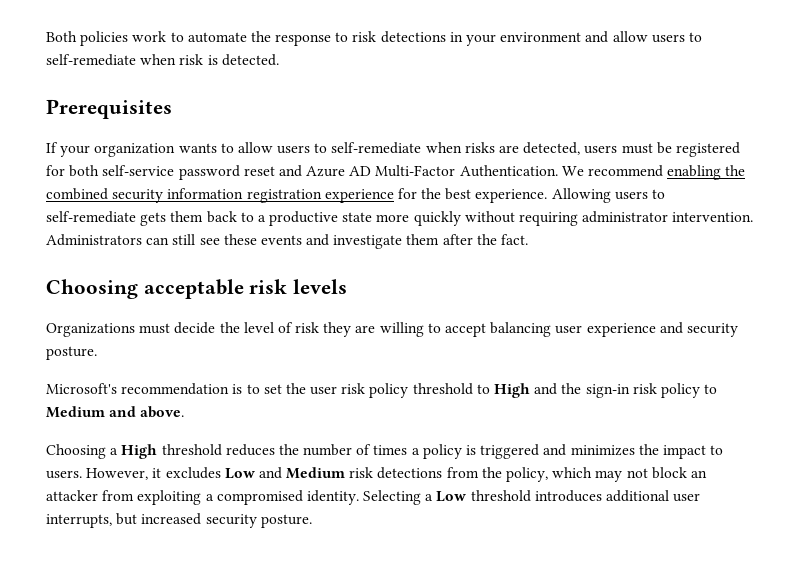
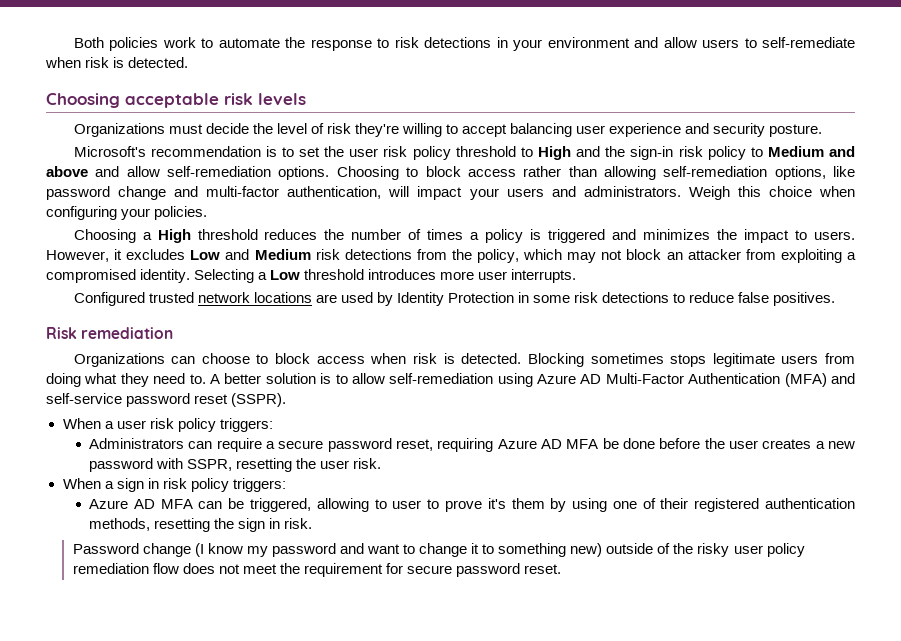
- Prerequisites
- If your organization wants to allow users to self-remediate when risks are detected, users must be registered for both self-service password reset and Azure AD Multi-Factor Authentication. We recommend enabling the combined security information registration experience for the best experience. Allowing users to self-remediate gets them back to a productive state more quickly without requiring administrator intervention. Administrators can still see these events and investigate them after the fact.
- Organizations must decide the level of risk they are willing to accept balancing user experience and security posture.
+ Organizations must decide the level of risk they're willing to accept balancing user experience and security posture.
- Microsoft's recommendation is to set the user risk policy threshold to High and the sign-in risk policy to Medium and above.
+ Microsoft's recommendation is to set the user risk policy threshold to High and the sign-in risk policy to Medium and above and allow self-remediation options. Choosing to block access rather than allowing self-remediation options, like password change and multi-factor authentication, will impact your users and administrators. Weigh this choice when configuring your policies.
- Selecting a Low threshold introduces additional user interrupts, but increased security posture.
+ Selecting a Low threshold introduces more user interrupts.
+ Configured trusted network locations are used by Identity Protection in some risk detections to reduce false positives.
+ Risk remediation
+ Organizations can choose to block access when risk is detected. Blocking sometimes stops legitimate users from doing what they need to. A better solution is to allow self-remediation using Azure AD Multi-Factor Authentication (MFA) and self-service password reset (SSPR).
+ When a user risk policy triggers:
+ Administrators can require a secure password reset, requiring Azure AD MFA be done before the user creates a new password with SSPR, resetting the user risk.
+ When a sign in risk policy triggers:
+ Azure AD MFA can be triggered, allowing to user to prove it's them by using one of their registered authentication methods, resetting the sign in risk.
+ Password change (I know my password and want to change it to something new) outside of the risky user policy remediation flow does not meet the requirement for secure password reset.

